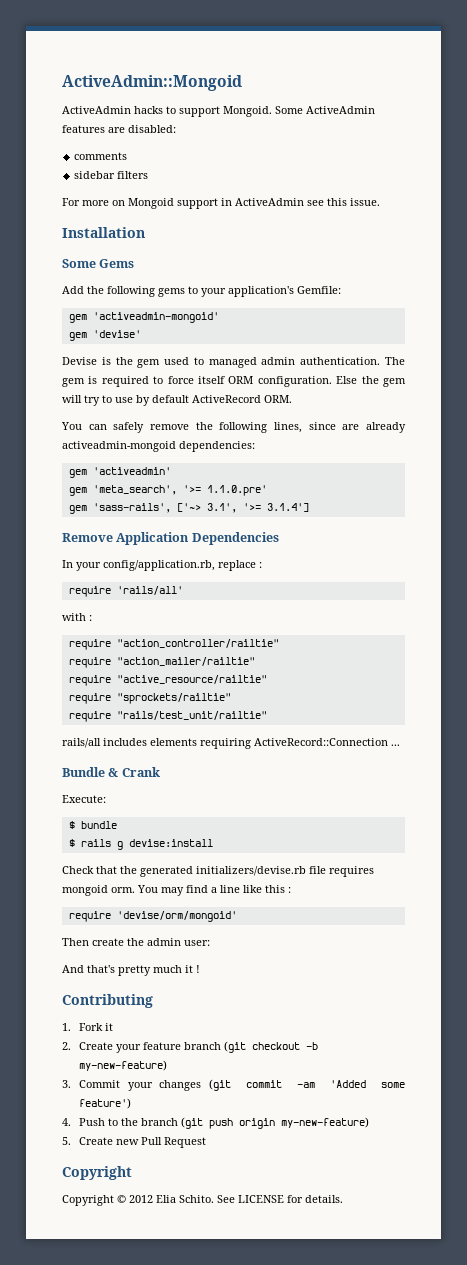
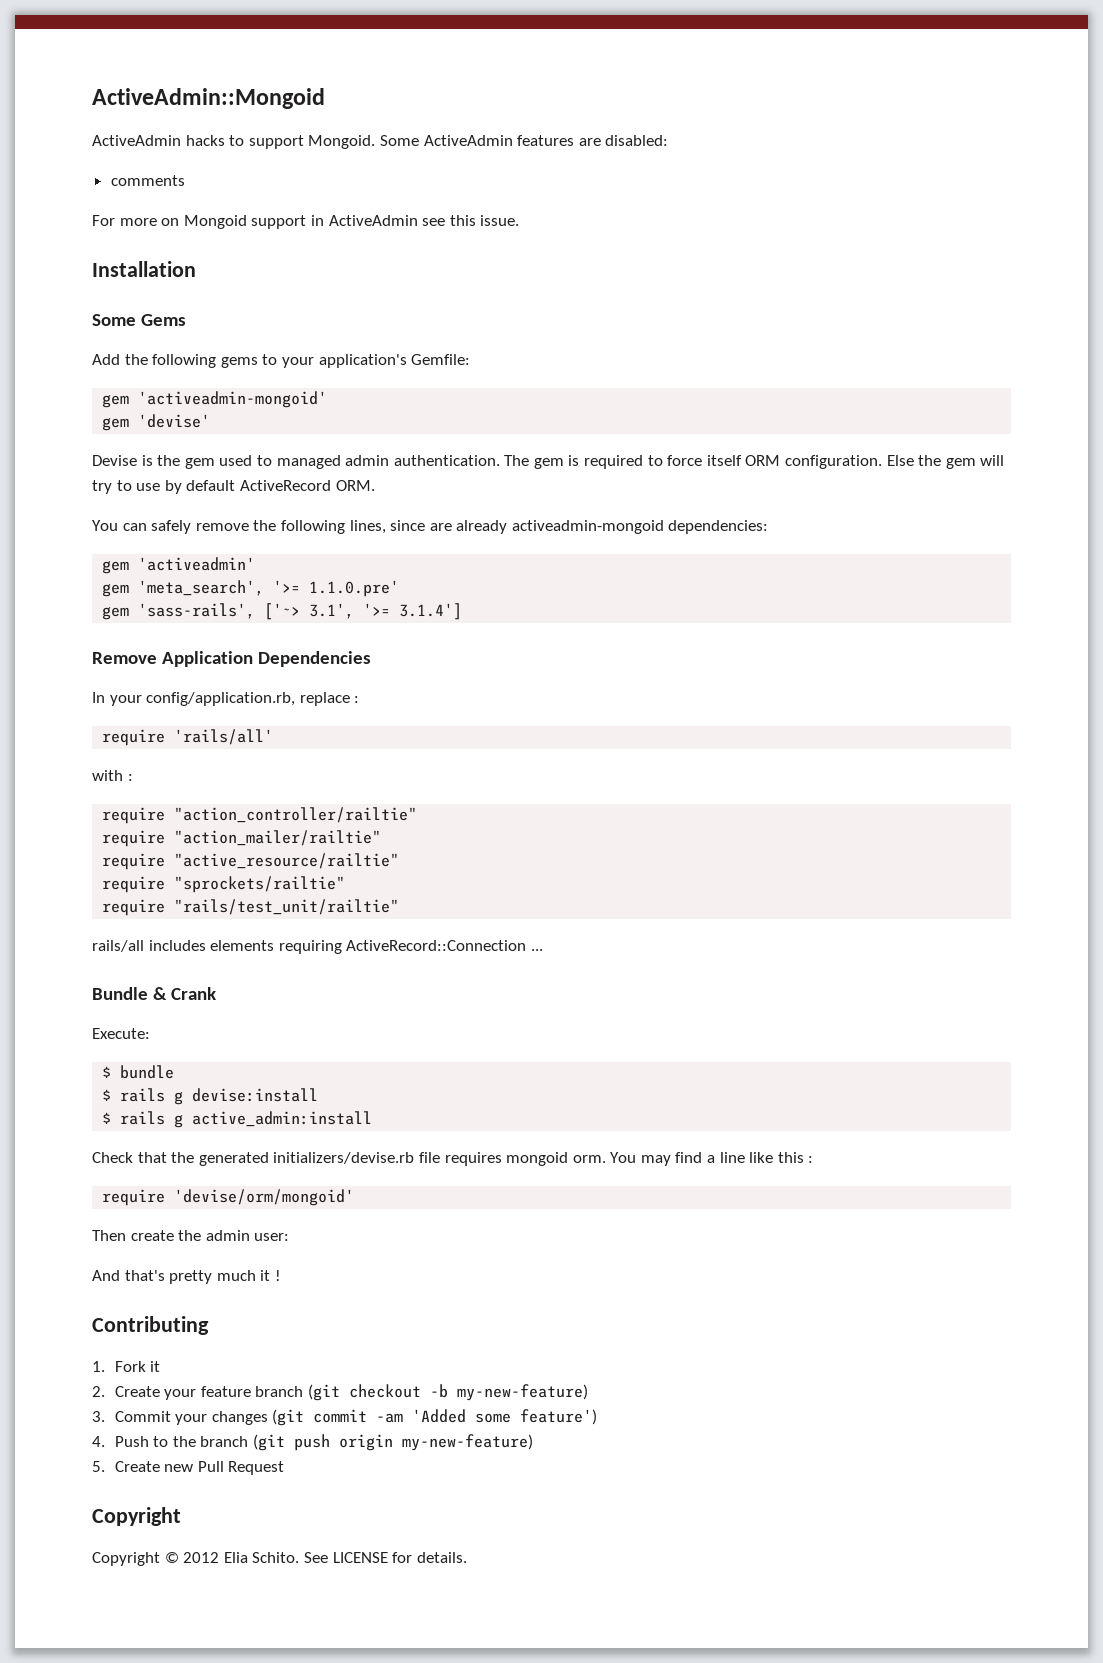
- sidebar filters
+ $ rails g active_admin:install

